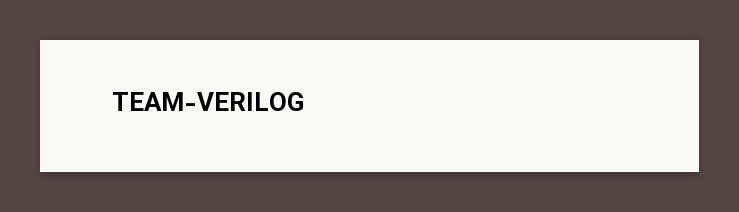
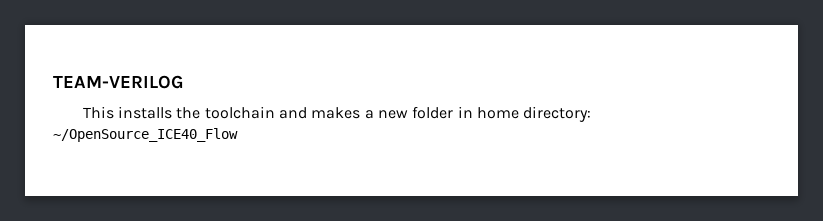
+ This installs the toolchain and makes a new folder in home directory: ~/OpenSource_ICE40_Flow

